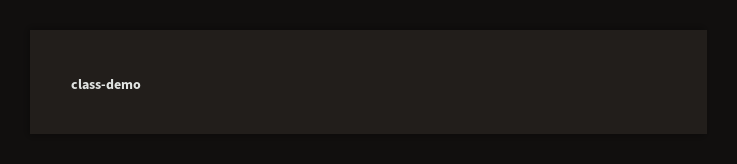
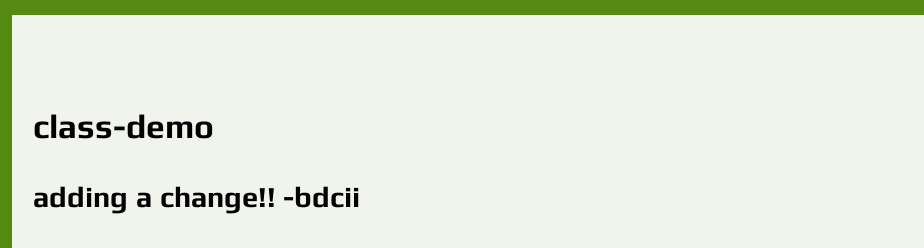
+ adding a change!! -bdcii

